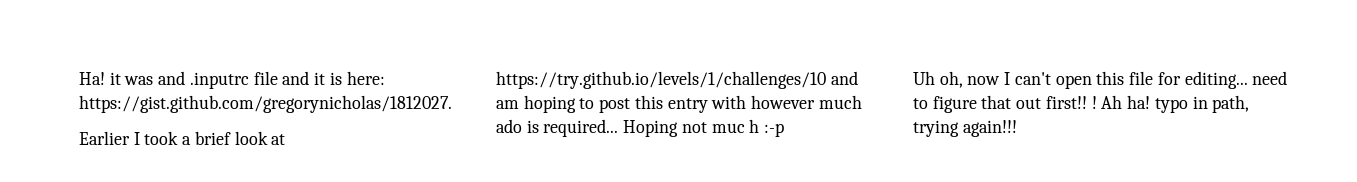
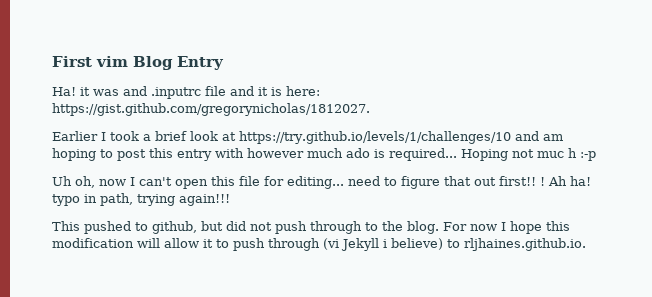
+ First vim Blog Entry
+ This pushed to github, but did not push through to the blog. For now I hope this modification will allow it to push through (vi Jekyll i believe) to rljhaines.github.io.

